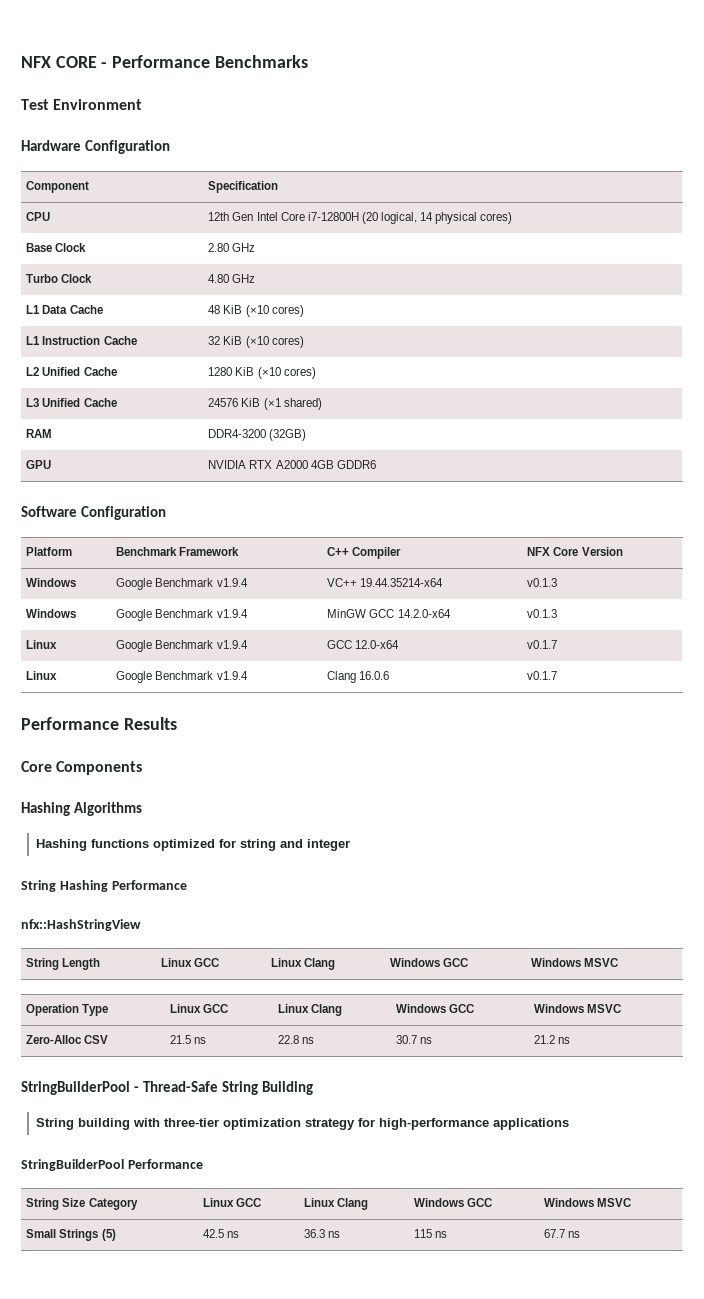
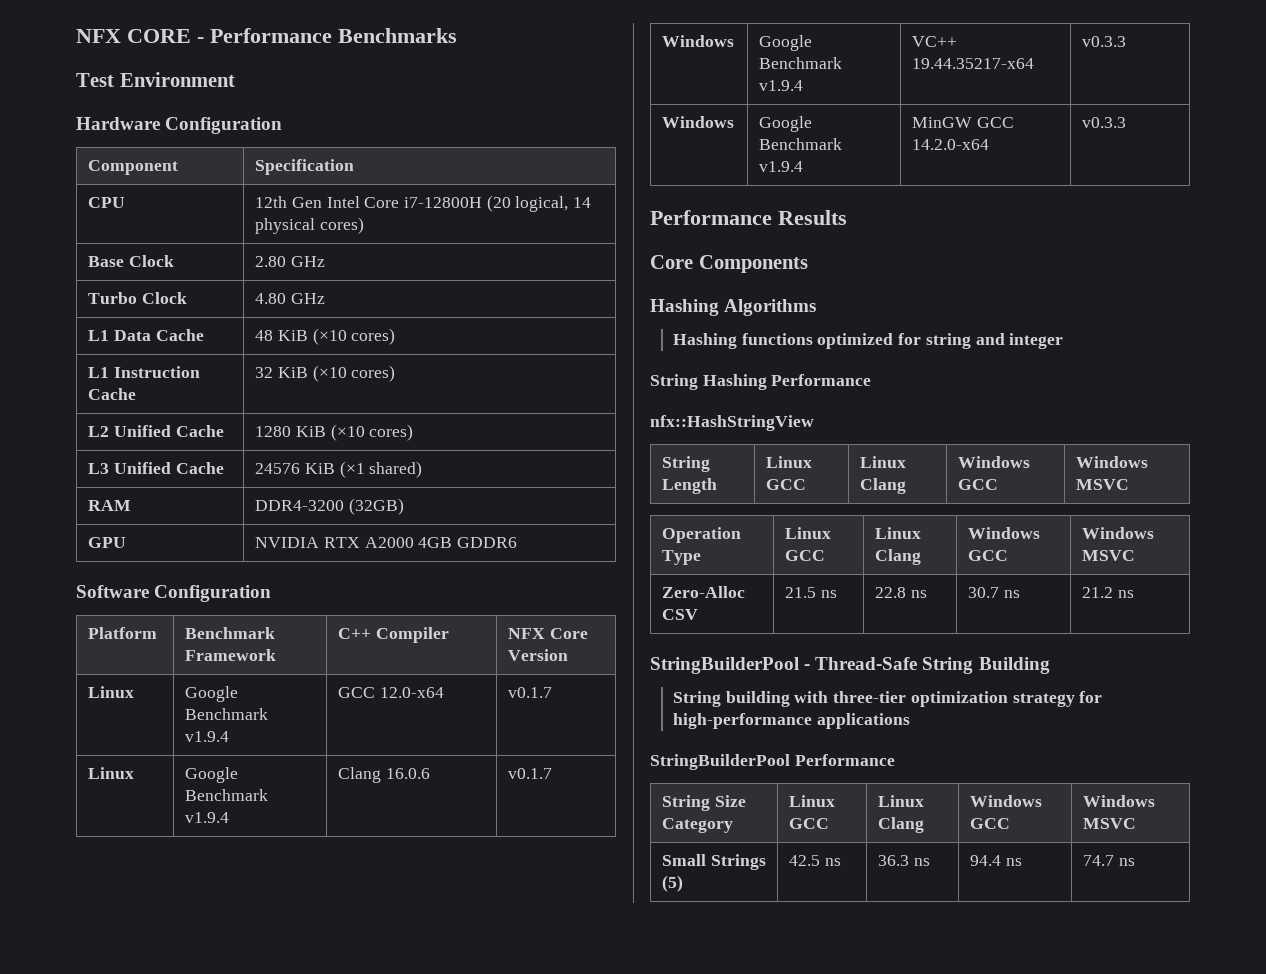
- Windows | Google Benchmark v1.9.4 | VC++ 19.44.35214-x64 | v0.1.3
- Windows | Google Benchmark v1.9.4 | MinGW GCC 14.2.0-x64 | v0.1.3
+ Windows | Google Benchmark v1.9.4 | VC++ 19.44.35217-x64 | v0.3.3
+ Windows | Google Benchmark v1.9.4 | MinGW GCC 14.2.0-x64 | v0.3.3
- Small Strings (5) | 42.5 ns | 36.3 ns | 115 ns | 67.7 ns
+ Small Strings (5) | 42.5 ns | 36.3 ns | 94.4 ns | 74.7 ns

